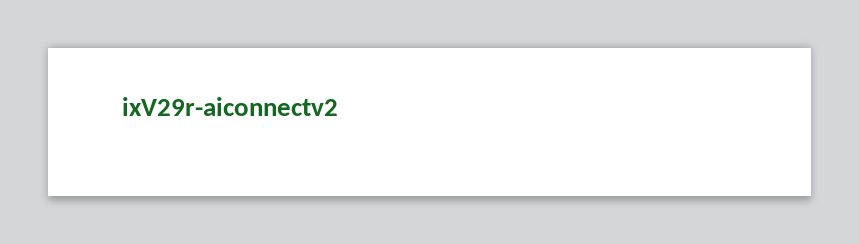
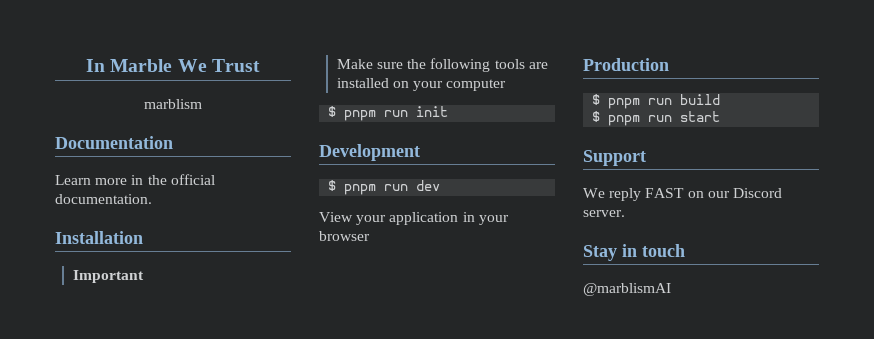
- ixV29r-aiconnectv2
+ In Marble We Trust
+ marblism
+ Documentation
+ Learn more in the official documentation.
+ Installation
+ Important
+ Make sure the following tools are installed on your computer
+ $ pnpm run init
+ Development
+ $ pnpm run dev
+ View your application in your browser
+ Production
+ $ pnpm run build
+ $ pnpm run start
+ Support
+ We reply FAST on our Discord server.
+ Stay in touch
+ @marblismAI

